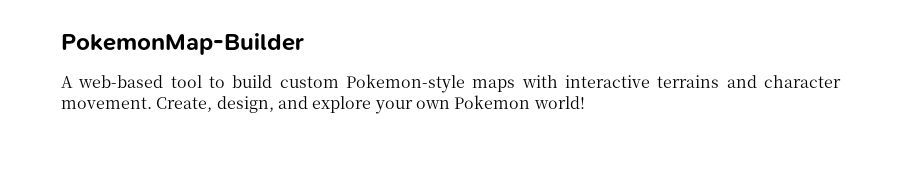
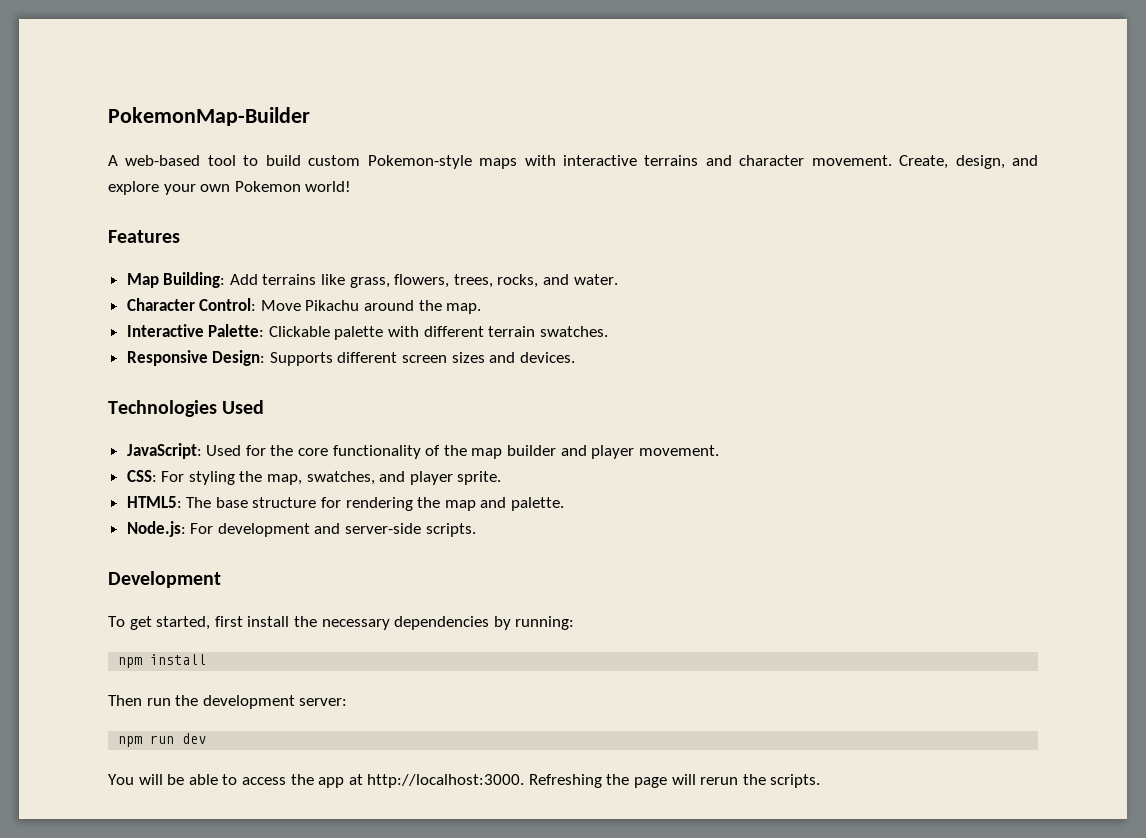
+ Features
+ Map Building: Add terrains like grass, flowers, trees, rocks, and water.
+ Character Control: Move Pikachu around the map.
+ Interactive Palette: Clickable palette with different terrain swatches.
+ Responsive Design: Supports different screen sizes and devices.
+ Technologies Used
+ JavaScript: Used for the core functionality of the map builder and player movement.
+ CSS: For styling the map, swatches, and player sprite.
+ HTML5: The base structure for rendering the map and palette.
+ Node.js: For development and server-side scripts.
+ Development
+ To get started, first install the necessary dependencies by running:
+ npm install
+ Then run the development server:
+ npm run dev
+ You will be able to access the app at http://localhost:3000. Refreshing the page will rerun the scripts.

